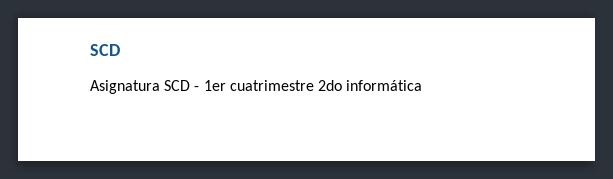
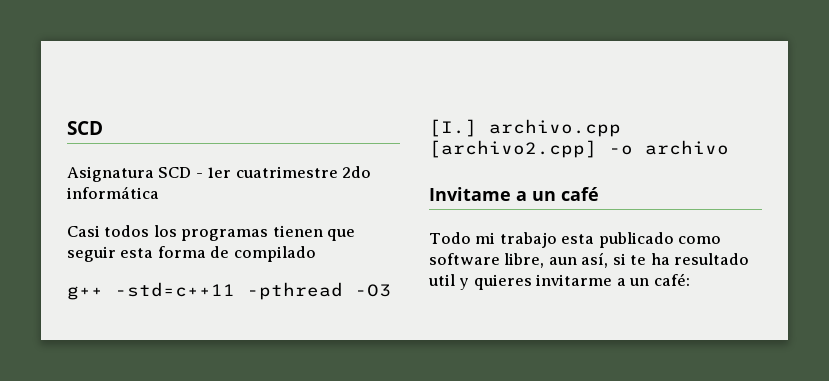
+ Casi todos los programas tienen que seguir esta forma de compilado
+ g++ -std=c++11 -pthread -O3 [I.] archivo.cpp [archivo2.cpp] -o archivo
+ Invitame a un café
+ Todo mi trabajo esta publicado como software libre, aun así, si te ha resultado util y quieres invitarme a un café:

